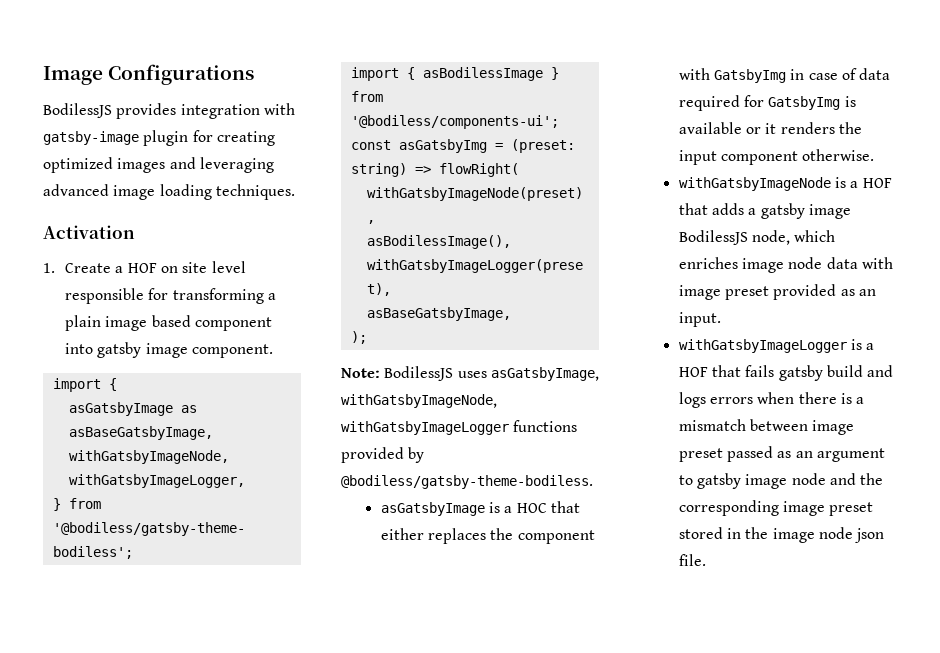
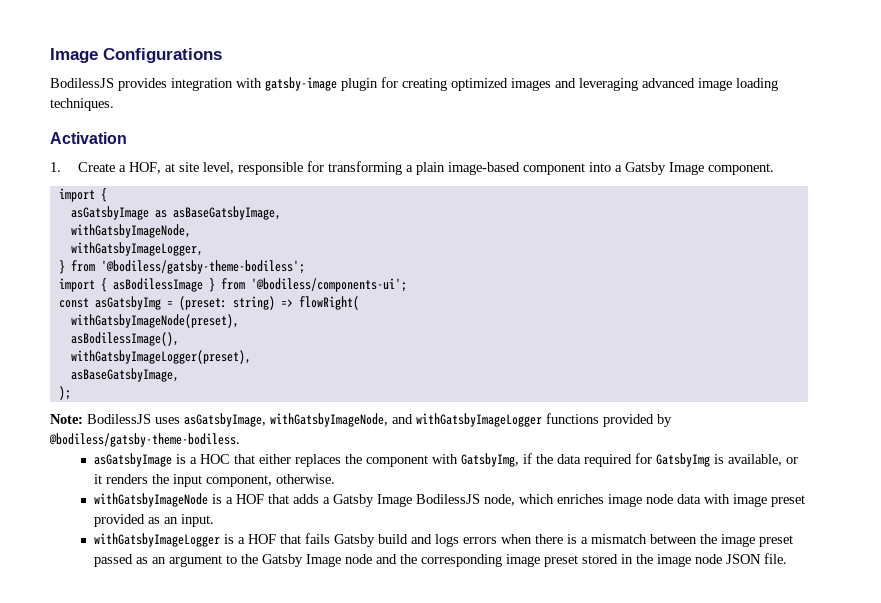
- 1. Create a HOF on site level responsible for transforming a plain image based component into gatsby image component.
+ 1. Create a HOF, at site level, responsible for transforming a plain image-based component into a Gatsby Image component.
- Note: BodilessJS uses asGatsbyImage, withGatsbyImageNode, withGatsbyImageLogger functions provided by @bodiless/gatsby-theme-bodiless.
+ Note: BodilessJS uses asGatsbyImage, withGatsbyImageNode, and withGatsbyImageLogger functions provided by @bodiless/gatsby-theme-bodiless.
- asGatsbyImage is a HOC that either replaces the component with GatsbyImg in case of data required for GatsbyImg is available or it renders the input component otherwise.
+ asGatsbyImage is a HOC that either replaces the component with GatsbyImg, if the data required for GatsbyImg is available, or it renders the input component, otherwise.
- withGatsbyImageNode is a HOF that adds a gatsby image BodilessJS node, which enriches image node data with image preset provided as an input.
+ withGatsbyImageNode is a HOF that adds a Gatsby Image BodilessJS node, which enriches image node data with image preset provided as an input.
- withGatsbyImageLogger is a HOF that fails gatsby build and logs errors when there is a mismatch between image preset passed as an argument to gatsby image node and the corresponding image preset stored in the image node json file.
+ withGatsbyImageLogger is a HOF that fails Gatsby build and logs errors when there is a mismatch between the image preset passed as an argument to the Gatsby Image node and the corresponding image preset stored in the image node JSON file.

